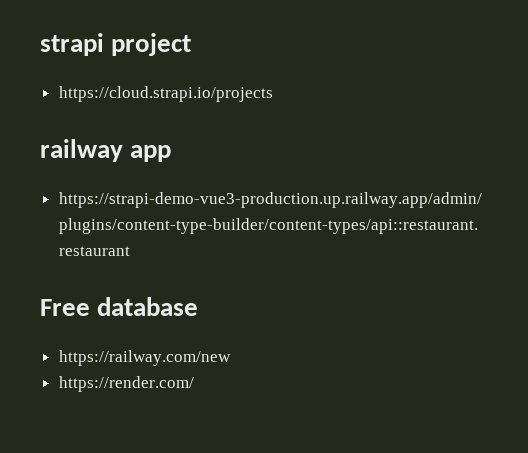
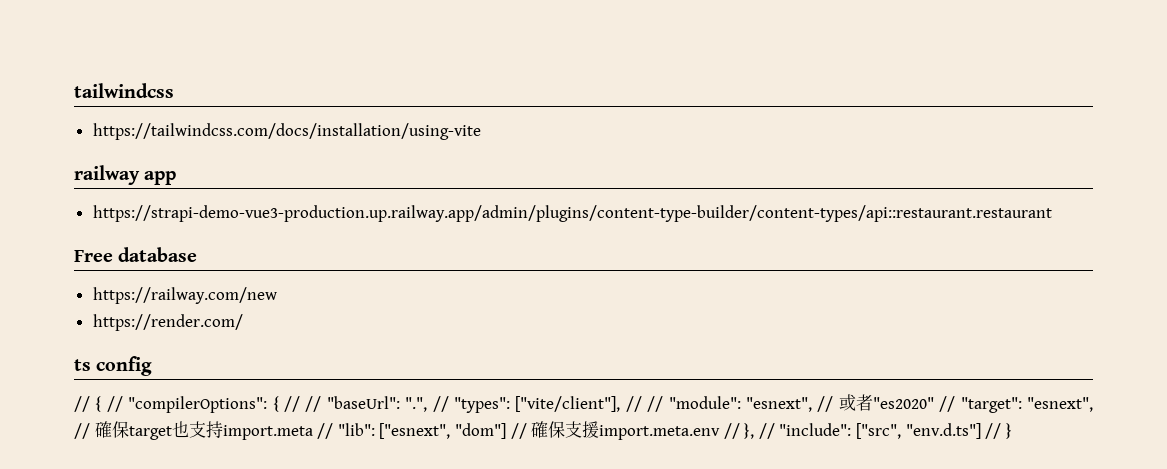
- strapi project
- https://cloud.strapi.io/projects
+ tailwindcss
+ https://tailwindcss.com/docs/installation/using-vite
+ ts config
+ // { // "compilerOptions": { // // "baseUrl": ".", // "types": ["vite/client"], // // "module": "esnext", // 或者"es2020" // "target": "esnext", // 確保target也支持import.meta // "lib": ["esnext", "dom"] // 確保支援import.meta.env // }, // "include": ["src", "env.d.ts"] // }

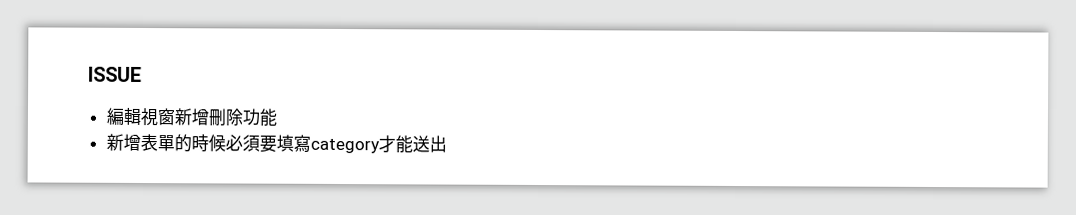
- tailwindcss
- https://tailwindcss.com/docs/installation/using-vite
- railway app
- https://strapi-demo-vue3-production.up.railway.app/admin/plugins/content-type-builder/content-types/api::restaurant.restaurant
- Free database
- https://railway.com/new
- https://render.com/
- ts config
- // { // "compilerOptions": { // // "baseUrl": ".", // "types": ["vite/client"], // // "module": "esnext", // 或者"es2020" // "target": "esnext", // 確保target也支持import.meta // "lib": ["esnext", "dom"] // 確保支援import.meta.env // }, // "include": ["src", "env.d.ts"] // }
+ ISSUE
+ 編輯視窗新增刪除功能
+ 新增表單的時候必須要填寫category才能送出

